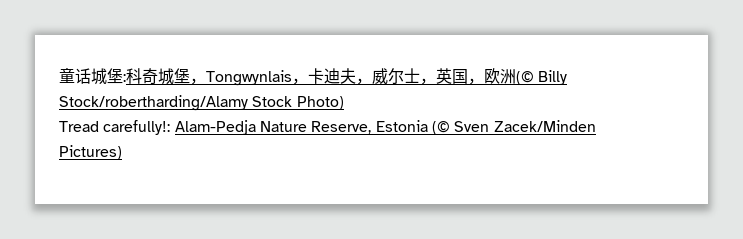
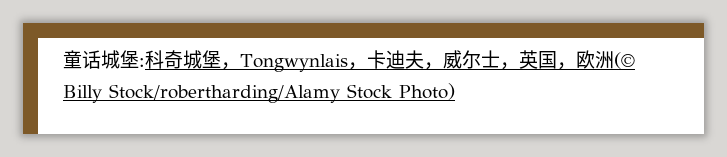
- Tread carefully!: Alam-Pedja Nature Reserve, Estonia (© Sven Zacek/Minden Pictures)

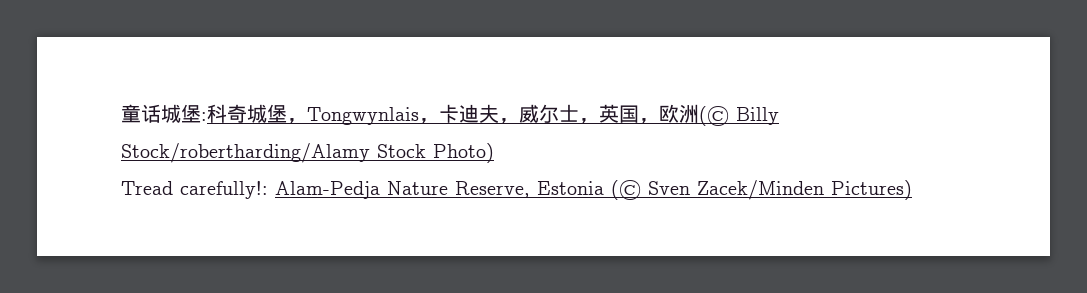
+ Tread carefully!: Alam-Pedja Nature Reserve, Estonia (© Sven Zacek/Minden Pictures)

